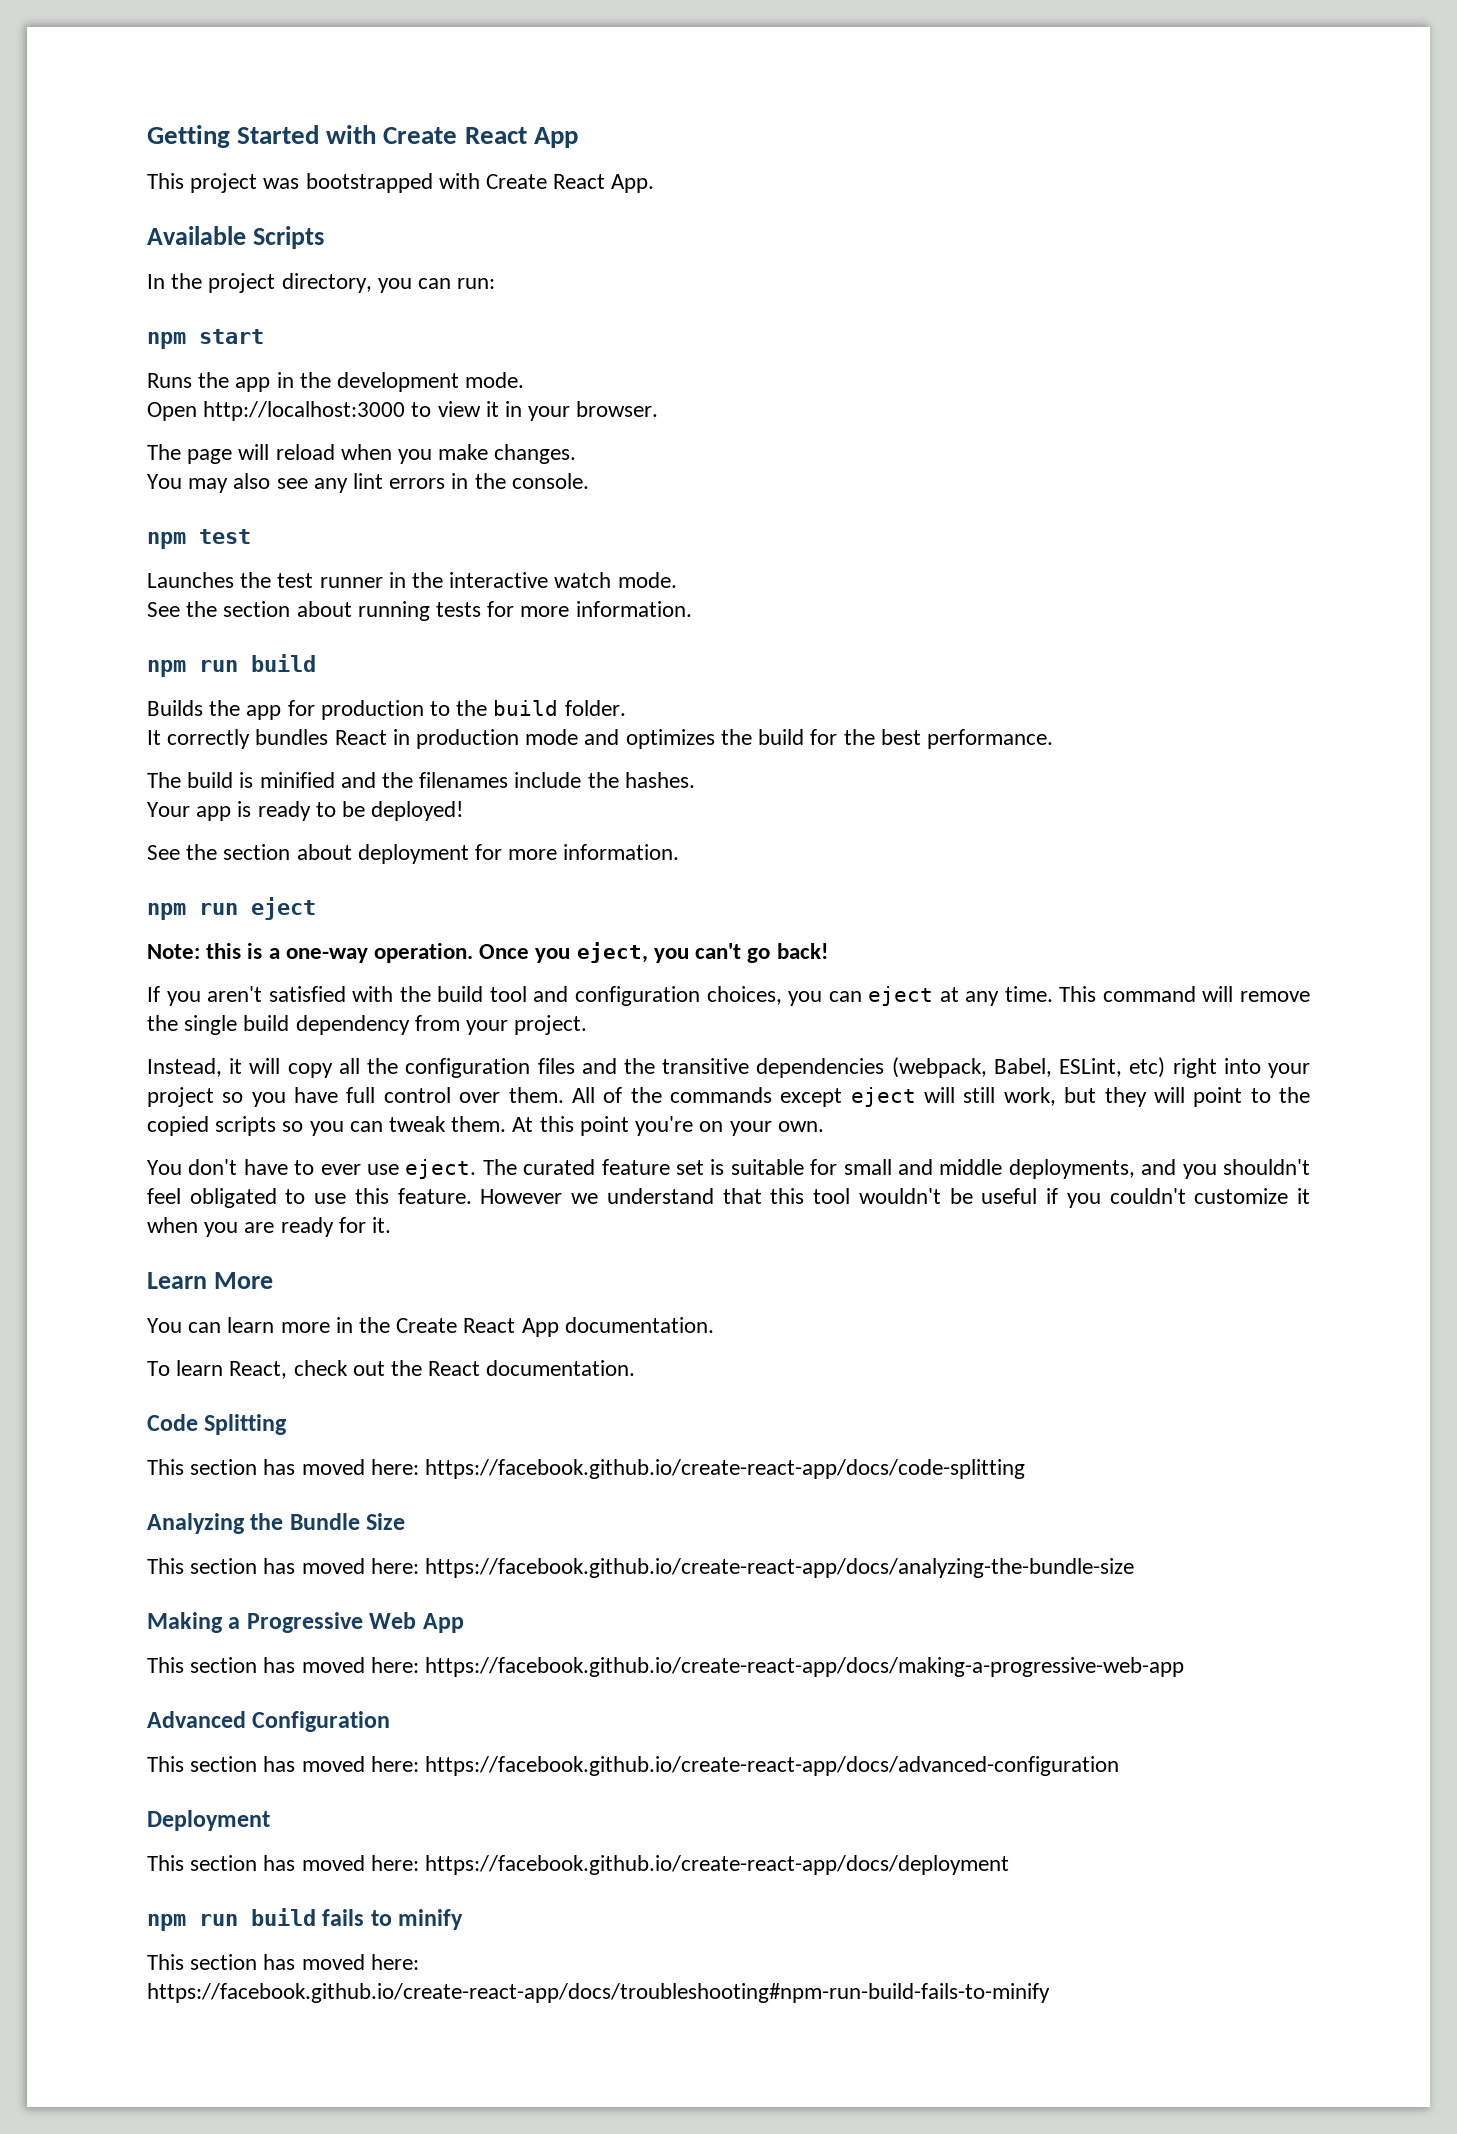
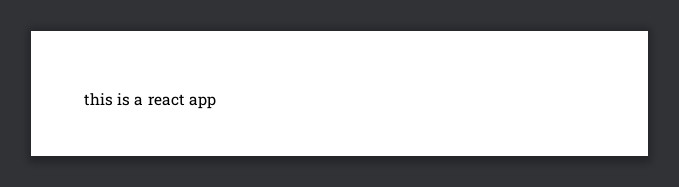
- Getting Started with Create React App
- This project was bootstrapped with Create React App.
- Available Scripts
- In the project directory, you can run:
- npm start
- Runs the app in the development mode.
- Open http://localhost:3000 to view it in your browser.
- The page will reload when you make changes.
- You may also see any lint errors in the console.
- npm test
- Launches the test runner in the interactive watch mode.
- See the section about running tests for more information.
- npm run build
- Builds the app for production to the build folder.
- It correctly bundles React in production mode and optimizes the build for the best performance.
- The build is minified and the filenames include the hashes.
- Your app is ready to be deployed!
- See the section about deployment for more information.
- npm run eject
- Note: this is a one-way operation. Once you eject, you can't go back!
- If you aren't satisfied with the build tool and configuration choices, you can eject at any time. This command will remove the single build dependency from your project.
- Instead, it will copy all the configuration files and the transitive dependencies (webpack, Babel, ESLint, etc) right into your project so you have full control over them. All of the commands except eject will still work, but they will point to the copied scripts so you can tweak them. At this point you're on your own.
- You don't have to ever use eject. The curated feature set is suitable for small and middle deployments, and you shouldn't feel obligated to use this feature. However we understand that this tool wouldn't be useful if you couldn't customize it when you are ready for it.
- Learn More
- You can learn more in the Create React App documentation.
- To learn React, check out the React documentation.
- Code Splitting
- This section has moved here: https://facebook.github.io/create-react-app/docs/code-splitting
- Analyzing the Bundle Size
- This section has moved here: https://facebook.github.io/create-react-app/docs/analyzing-the-bundle-size
- Making a Progressive Web App
- This section has moved here: https://facebook.github.io/create-react-app/docs/making-a-progressive-web-app
- Advanced Configuration
- This section has moved here: https://facebook.github.io/create-react-app/docs/advanced-configuration
- Deployment
- This section has moved here: https://facebook.github.io/create-react-app/docs/deployment
- npm run build fails to minify
- This section has moved here: https://facebook.github.io/create-react-app/docs/troubleshooting#npm-run-build-fails-to-minify
+ this is a react app

